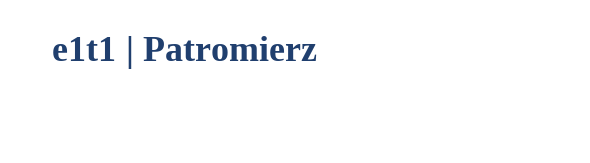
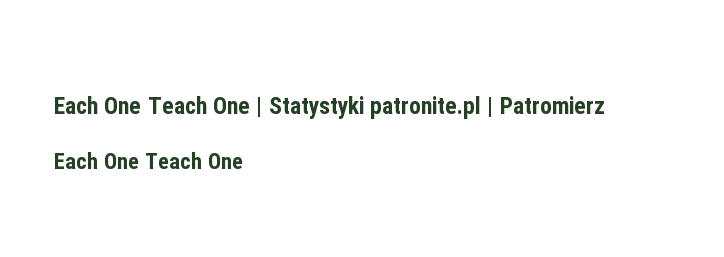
- e1t1 | Patromierz
+ Each One Teach One | Statystyki patronite.pl | Patromierz
+ Each One Teach One

